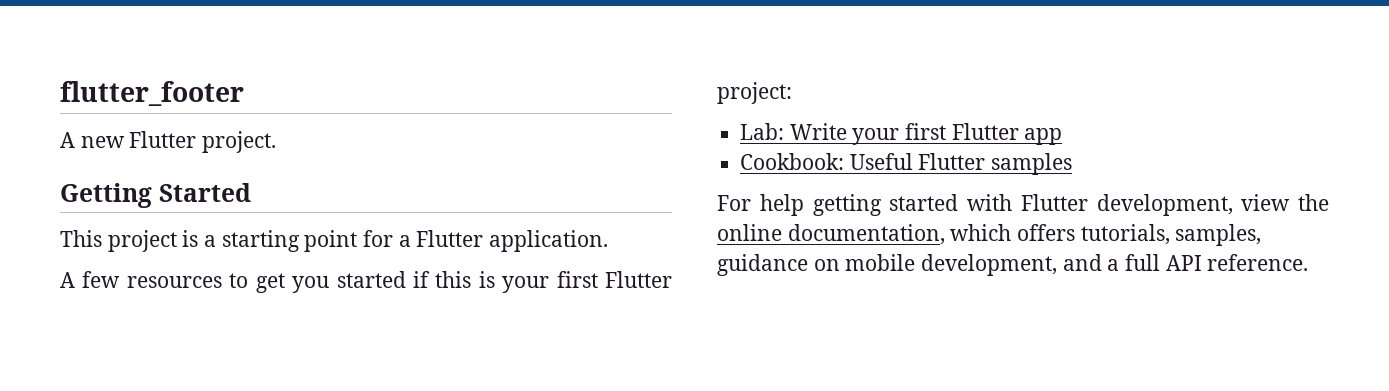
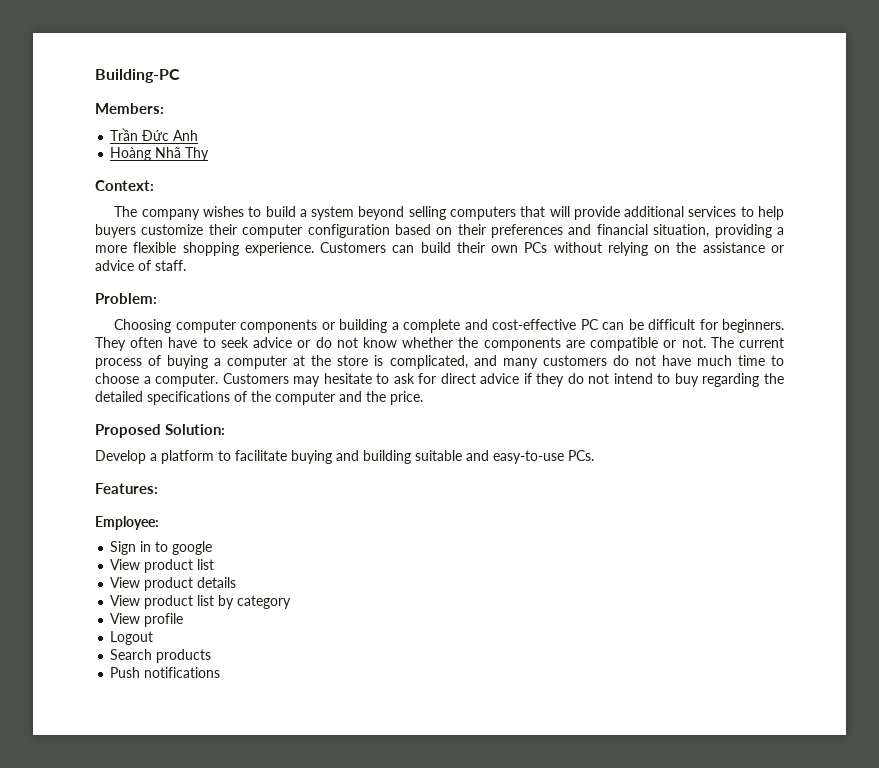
- flutter_footer
- A new Flutter project.
- Getting Started
- This project is a starting point for a Flutter application.
- A few resources to get you started if this is your first Flutter project:
- Lab: Write your first Flutter app
- Cookbook: Useful Flutter samples
- For help getting started with Flutter development, view the online documentation, which offers tutorials, samples, guidance on mobile development, and a full API reference.
+ Building-PC
+ Members:
+ Trần Đức Anh
+ Hoàng Nhã Thy
+ Context:
+ The company wishes to build a system beyond selling computers that will provide additional services to help buyers customize their computer configuration based on their preferences and financial situation, providing a more flexible shopping experience. Customers can build their own PCs without relying on the assistance or advice of staff.
+ Problem:
+ Choosing computer components or building a complete and cost-effective PC can be difficult for beginners. They often have to seek advice or do not know whether the components are compatible or not. The current process of buying a computer at the store is complicated, and many customers do not have much time to choose a computer. Customers may hesitate to ask for direct advice if they do not intend to buy regarding the detailed specifications of the computer and the price.
+ Proposed Solution:
+ Develop a platform to facilitate buying and building suitable and easy-to-use PCs.
+ Features:
+ Employee:
+ Sign in to google
+ View product list
+ View product details
+ View product list by category
+ View profile
+ Logout
+ Search products
+ Push notifications

